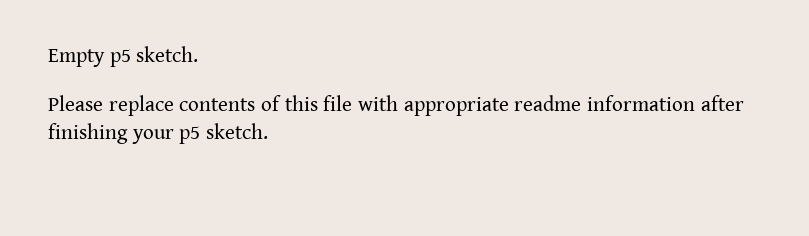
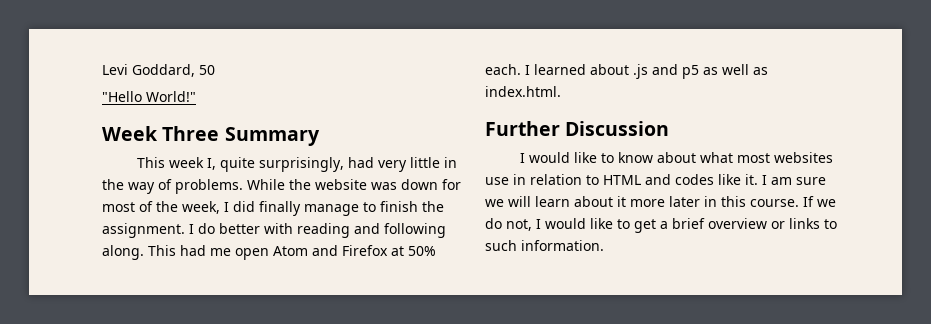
- Empty p5 sketch.
- Please replace contents of this file with appropriate readme information after finishing your p5 sketch.
+ Levi Goddard, 50
+ "Hello World!"
+ Week Three Summary
+ This week I, quite surprisingly, had very little in the way of problems. While the website was down for most of the week, I did finally manage to finish the assignment. I do better with reading and following along. This had me open Atom and Firefox at 50% each. I learned about .js and p5 as well as index.html.
+ Further Discussion
+ I would like to know about what most websites use in relation to HTML and codes like it. I am sure we will learn about it more later in this course. If we do not, I would like to get a brief overview or links to such information.

